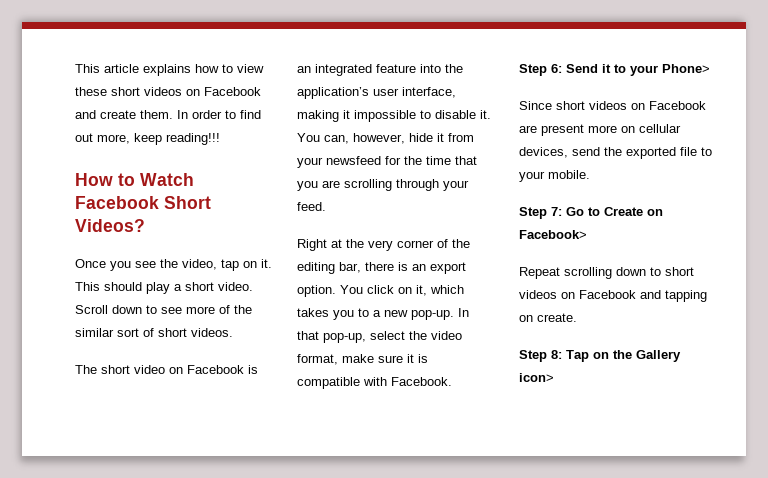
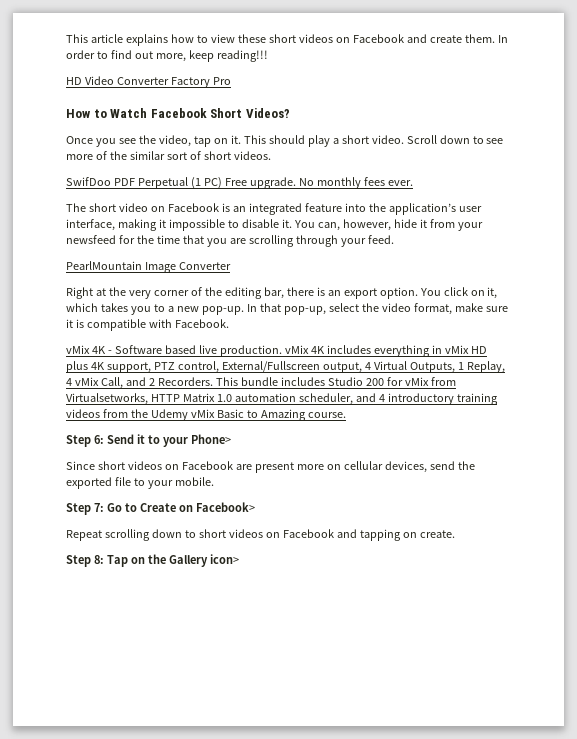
+ HD Video Converter Factory Pro
+ SwifDoo PDF Perpetual (1 PC) Free upgrade. No monthly fees ever.
+ PearlMountain Image Converter
+ vMix 4K - Software based live production. vMix 4K includes everything in vMix HD plus 4K support, PTZ control, External/Fullscreen output, 4 Virtual Outputs, 1 Replay, 4 vMix Call, and 2 Recorders. This bundle includes Studio 200 for vMix from Virtualsetworks, HTTP Matrix 1.0 automation scheduler, and 4 introductory training videos from the Udemy vMix Basic to Amazing course.

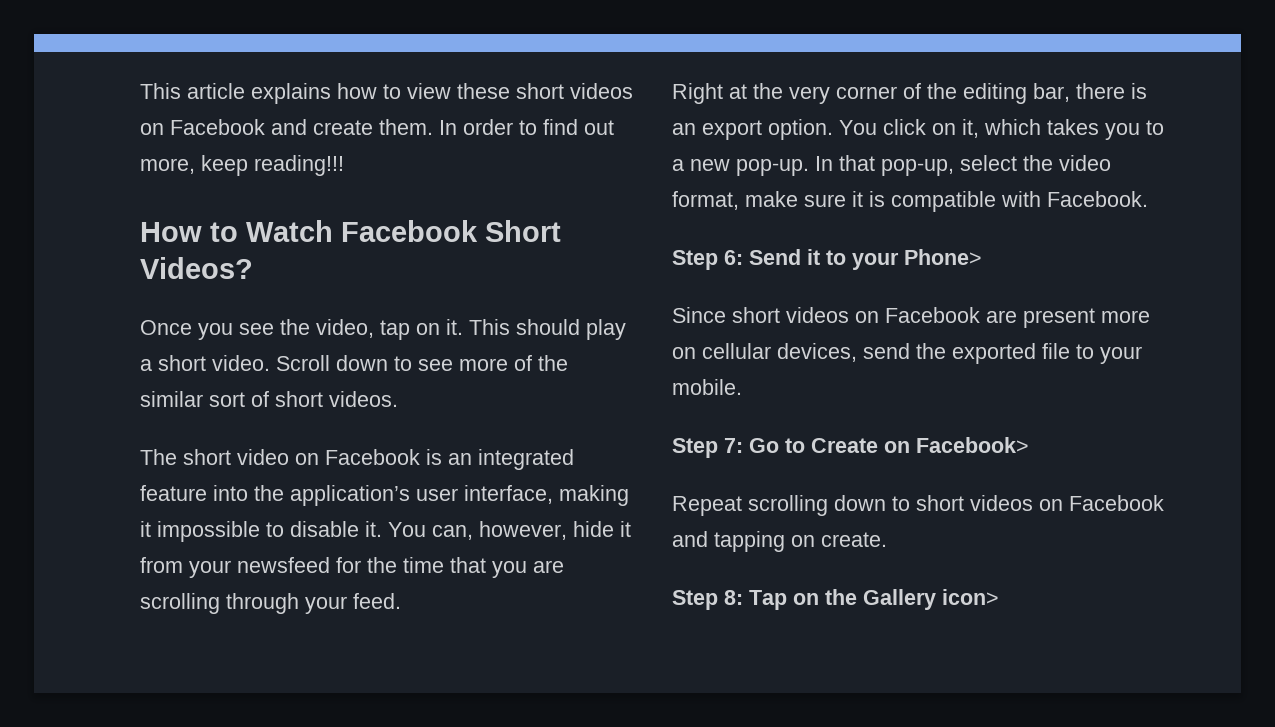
- HD Video Converter Factory Pro
- SwifDoo PDF Perpetual (1 PC) Free upgrade. No monthly fees ever.
- PearlMountain Image Converter
- vMix 4K - Software based live production. vMix 4K includes everything in vMix HD plus 4K support, PTZ control, External/Fullscreen output, 4 Virtual Outputs, 1 Replay, 4 vMix Call, and 2 Recorders. This bundle includes Studio 200 for vMix from Virtualsetworks, HTTP Matrix 1.0 automation scheduler, and 4 introductory training videos from the Udemy vMix Basic to Amazing course.

